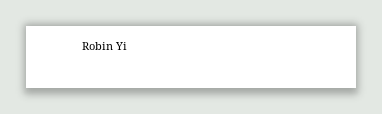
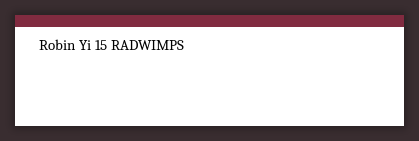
- Robin Yi
+ Robin Yi 15 RADWIMPS

